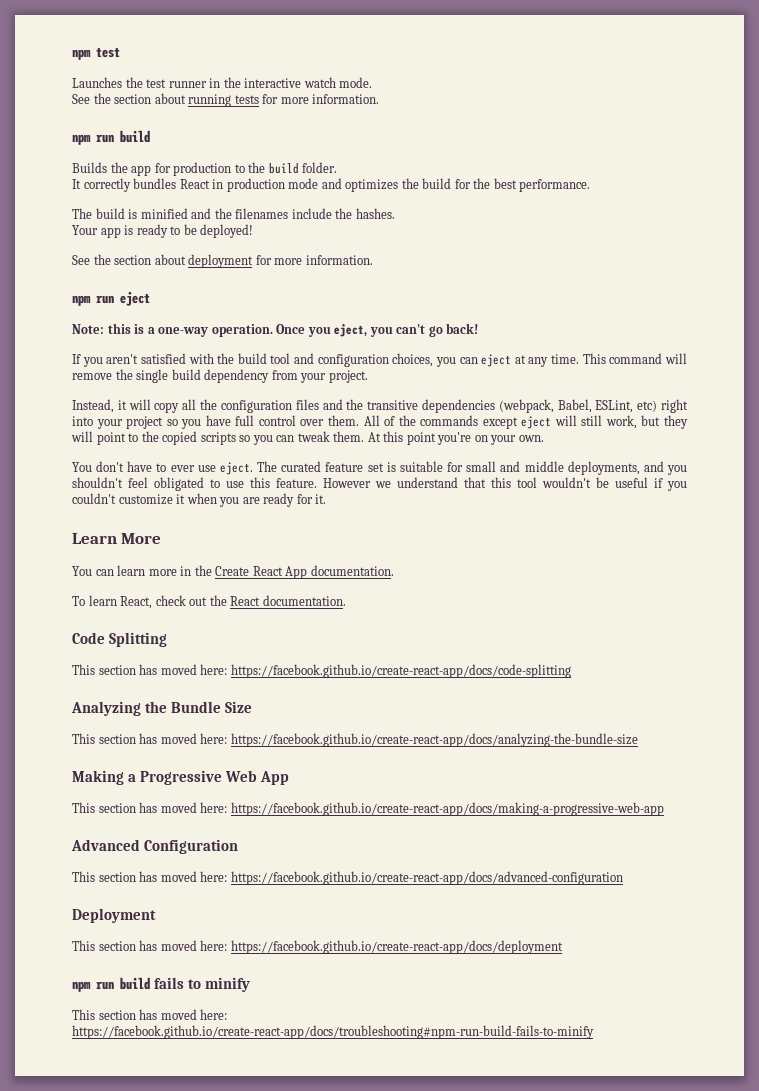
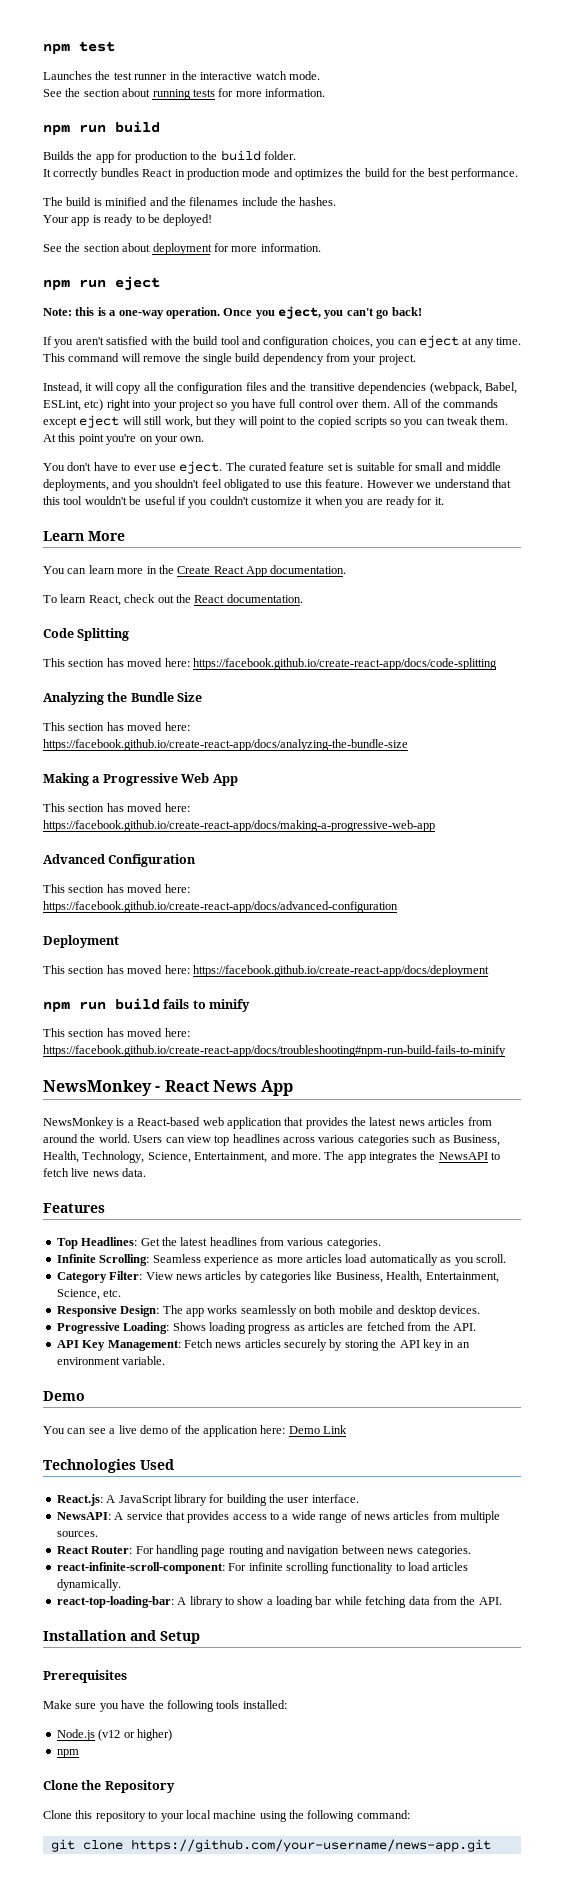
+ NewsMonkey - React News App
+ NewsMonkey is a React-based web application that provides the latest news articles from around the world. Users can view top headlines across various categories such as Business, Health, Technology, Science, Entertainment, and more. The app integrates the NewsAPI to fetch live news data.
+ Features
+ Top Headlines: Get the latest headlines from various categories.
+ Infinite Scrolling: Seamless experience as more articles load automatically as you scroll.
+ Category Filter: View news articles by categories like Business, Health, Entertainment, Science, etc.
+ Responsive Design: The app works seamlessly on both mobile and desktop devices.
+ Progressive Loading: Shows loading progress as articles are fetched from the API.
+ API Key Management: Fetch news articles securely by storing the API key in an environment variable.
+ Demo
+ You can see a live demo of the application here: Demo Link
+ Technologies Used
+ React.js: A JavaScript library for building the user interface.
+ NewsAPI: A service that provides access to a wide range of news articles from multiple sources.
+ React Router: For handling page routing and navigation between news categories.
+ react-infinite-scroll-component: For infinite scrolling functionality to load articles dynamically.
+ react-top-loading-bar: A library to show a loading bar while fetching data from the API.
+ Installation and Setup
+ Prerequisites
+ Make sure you have the following tools installed:
+ Node.js (v12 or higher)
+ npm
+ Clone the Repository
+ Clone this repository to your local machine using the following command:
+ git clone https://github.com/your-username/news-app.git

